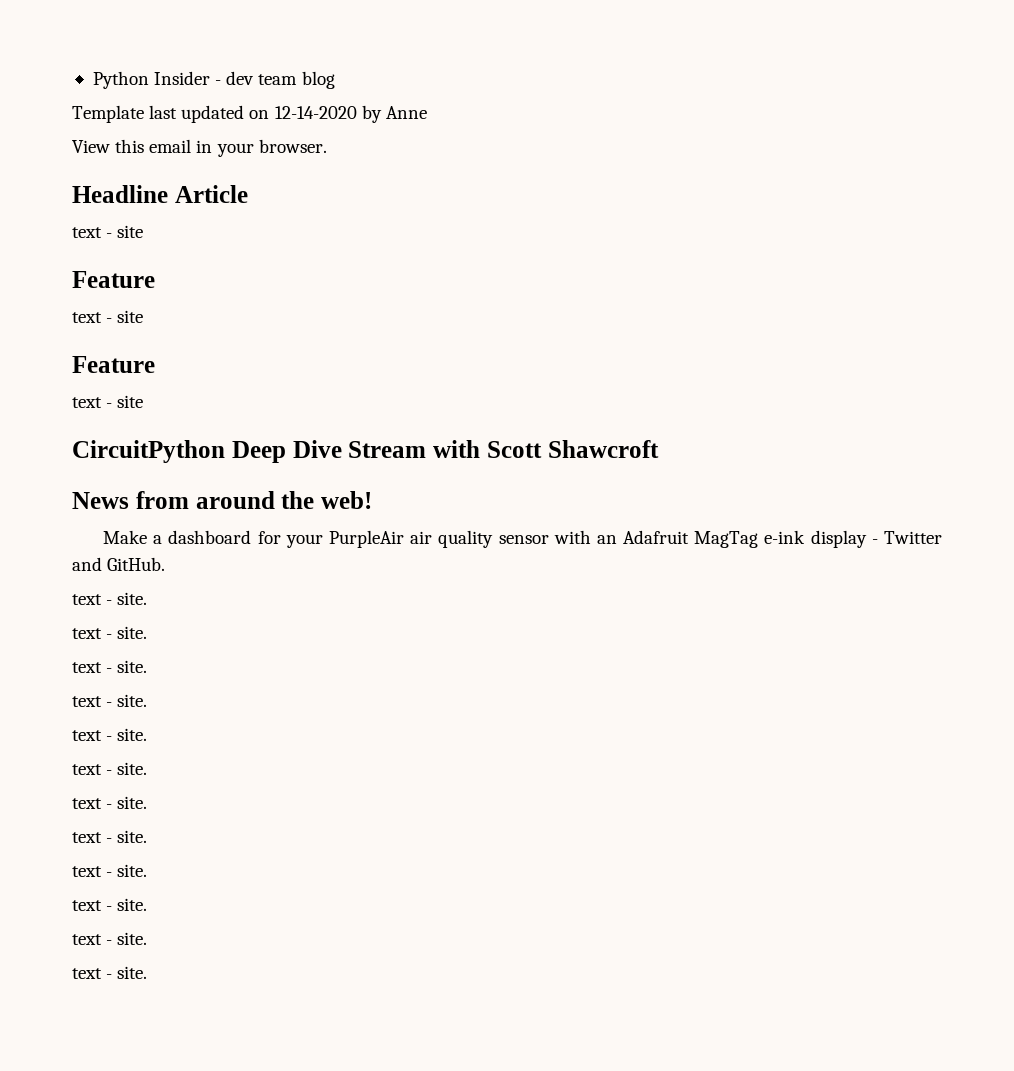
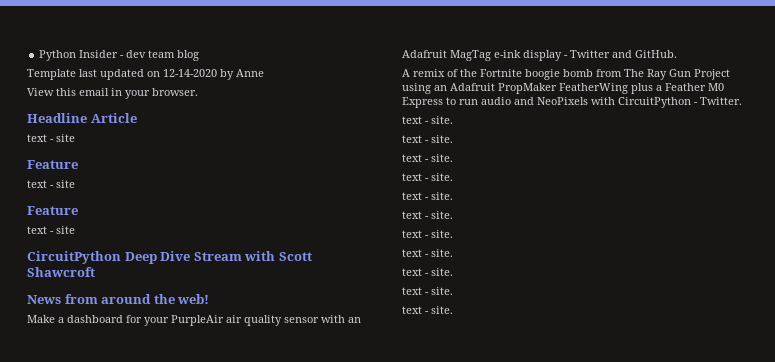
  Make a dashboard for your PurpleAir air quality sensor with an Adafruit MagTag e-ink display - Twitter and GitHub.
- text - site.
+ A remix of the Fortnite boogie bomb from The Ray Gun Project using an Adafruit PropMaker FeatherWing plus a Feather M0 Express to run audio and NeoPixels with CircuitPython - Twitter.

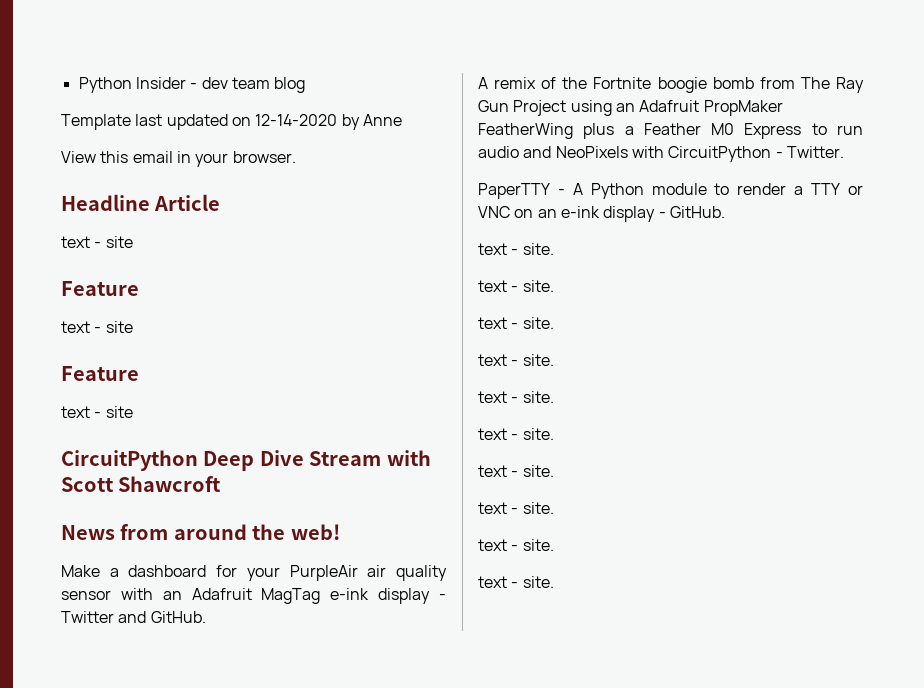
  A remix of the Fortnite boogie bomb from The Ray Gun Project using an Adafruit PropMaker FeatherWing plus a Feather M0 Express to run audio and NeoPixels with CircuitPython - Twitter.
- text - site.
+ PaperTTY - A Python module to render a TTY or VNC on an e-ink display - GitHub.

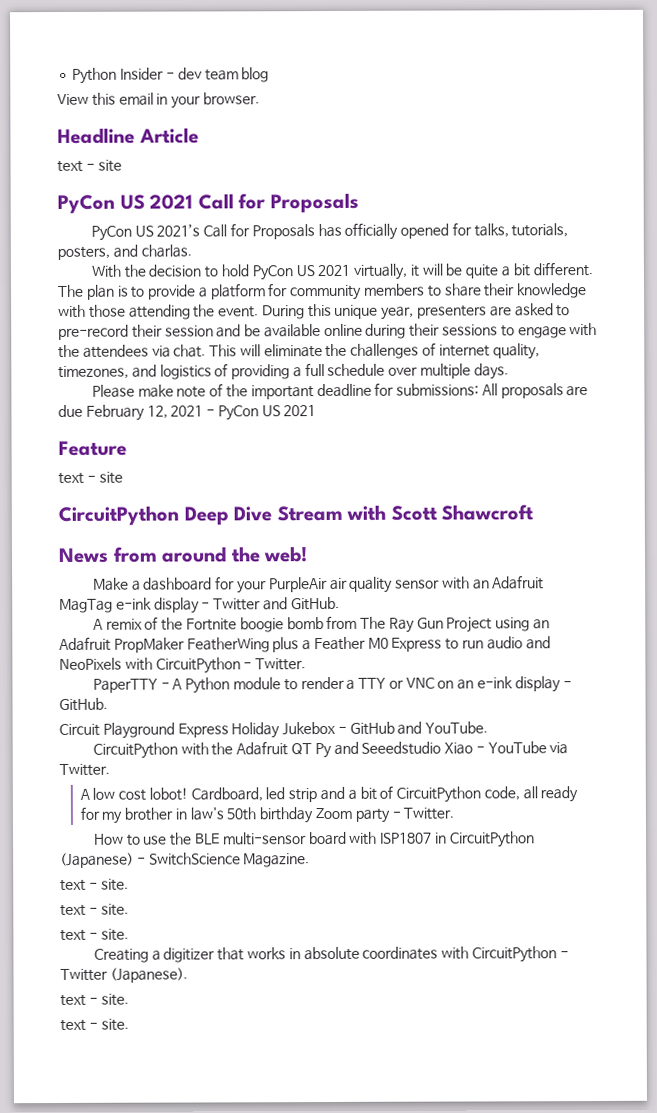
- Template last updated on 12-14-2020 by Anne
  Headline Article
  text - site
- Feature
- text - site
+ PyCon US 2021 Call for Proposals
+ PyCon US 2021’s Call for Proposals has officially opened for talks, tutorials, posters, and charlas.
+ With the decision to hold PyCon US 2021 virtually, it will be quite a bit different. The plan is to provide a platform for community members to share their knowledge with those attending the event. During this unique year, presenters are asked to pre-record their session and be available online during their sessions to engage with the attendees via chat. This will eliminate the challenges of internet quality, timezones, and logistics of providing a full schedule over multiple days.
+ Please make note of the important deadline for submissions: All proposals are due February 12, 2021 - PyCon US 2021
  PaperTTY - A Python module to render a TTY or VNC on an e-ink display - GitHub.
+ Circuit Playground Express Holiday Jukebox - GitHub and YouTube.
+ CircuitPython with the Adafruit QT Py and Seeedstudio Xiao - YouTube via Twitter.
+ A low cost lobot! Cardboard, led strip and a bit of CircuitPython code, all ready for my brother in law's 50th birthday Zoom party - Twitter.
+ How to use the BLE multi-sensor board with ISP1807 in CircuitPython (Japanese) - SwitchScience Magazine.
  text - site.
  text - site.
  text - site.
- text - site.
- text - site.
- text - site.
- text - site.
- text - site.
+ Creating a digitizer that works in absolute coordinates with CircuitPython - Twitter (Japanese).

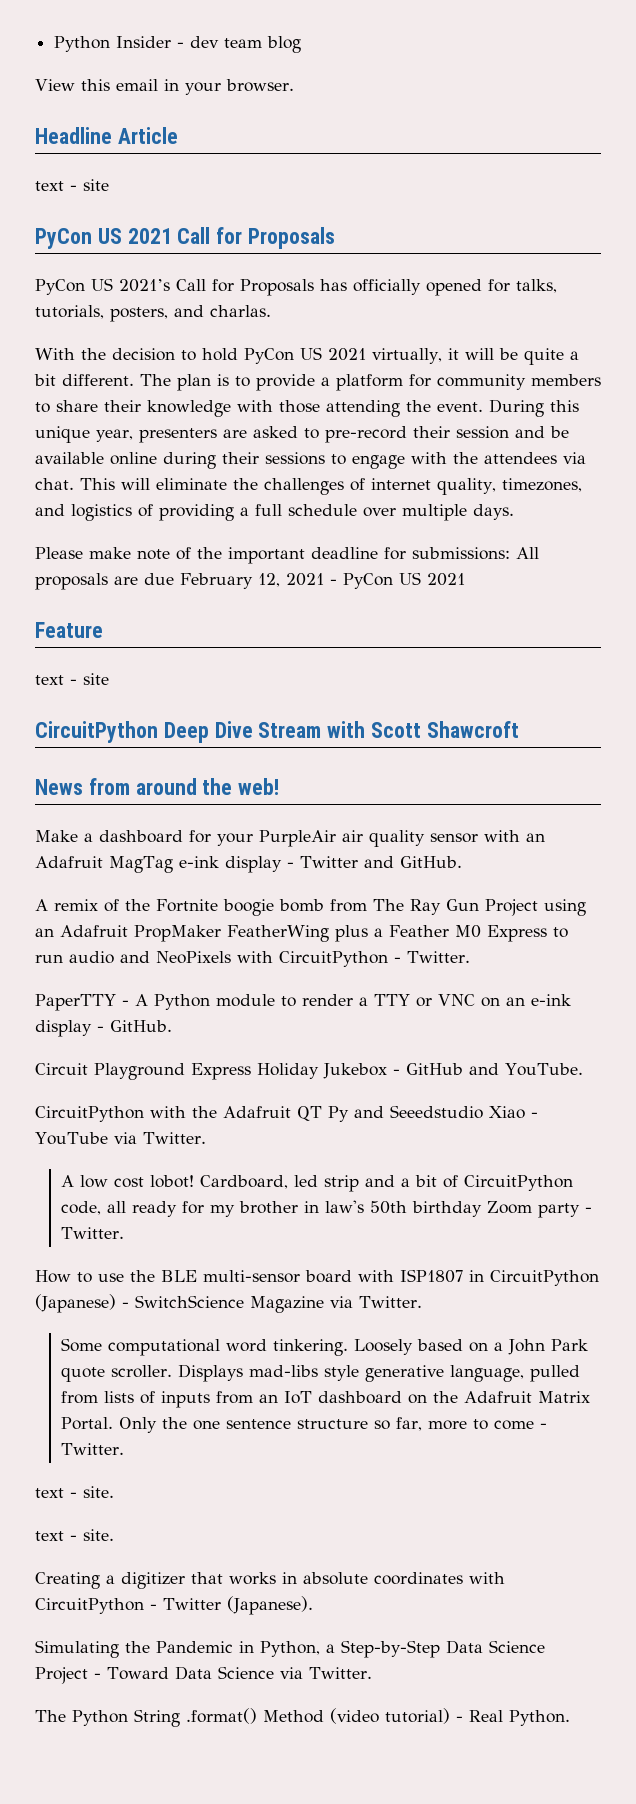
- How to use the BLE multi-sensor board with ISP1807 in CircuitPython (Japanese) - SwitchScience Magazine.
- text - site.
+ How to use the BLE multi-sensor board with ISP1807 in CircuitPython (Japanese) - SwitchScience Magazine via Twitter.
+ Some computational word tinkering. Loosely based on a John Park quote scroller. Displays mad-libs style generative language, pulled from lists of inputs from an IoT dashboard on the Adafruit Matrix Portal. Only the one sentence structure so far, more to come - Twitter.
  Creating a digitizer that works in absolute coordinates with CircuitPython - Twitter (Japanese).
- text - site.
- text - site.
+ Simulating the Pandemic in Python, a Step-by-Step Data Science Project - Toward Data Science via Twitter.
+ The Python String .format() Method (video tutorial) - Real Python.

